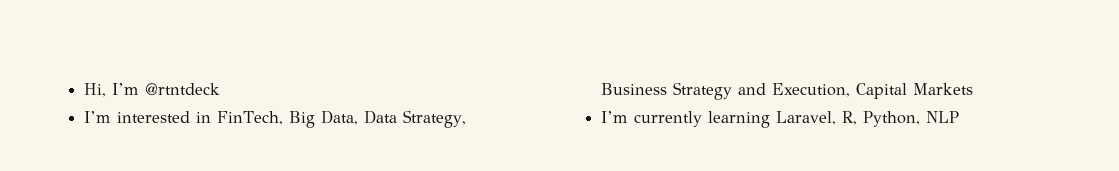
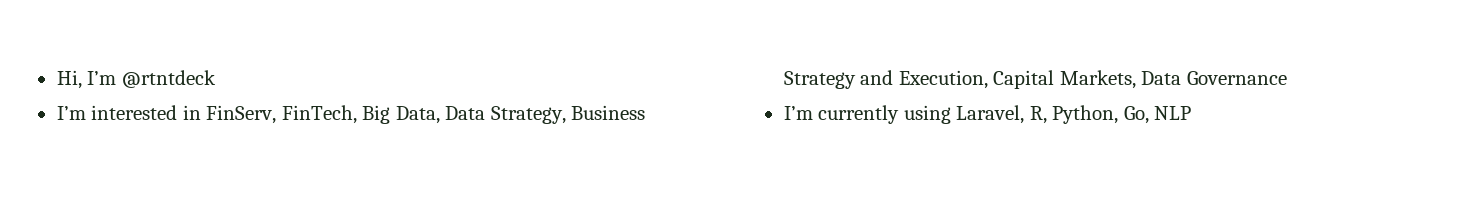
- I’m interested in FinTech, Big Data, Data Strategy, Business Strategy and Execution, Capital Markets
+ I’m interested in FinServ, FinTech, Big Data, Data Strategy, Business Strategy and Execution, Capital Markets, Data Governance
- I’m currently learning Laravel, R, Python, NLP
+ I’m currently using Laravel, R, Python, Go, NLP

